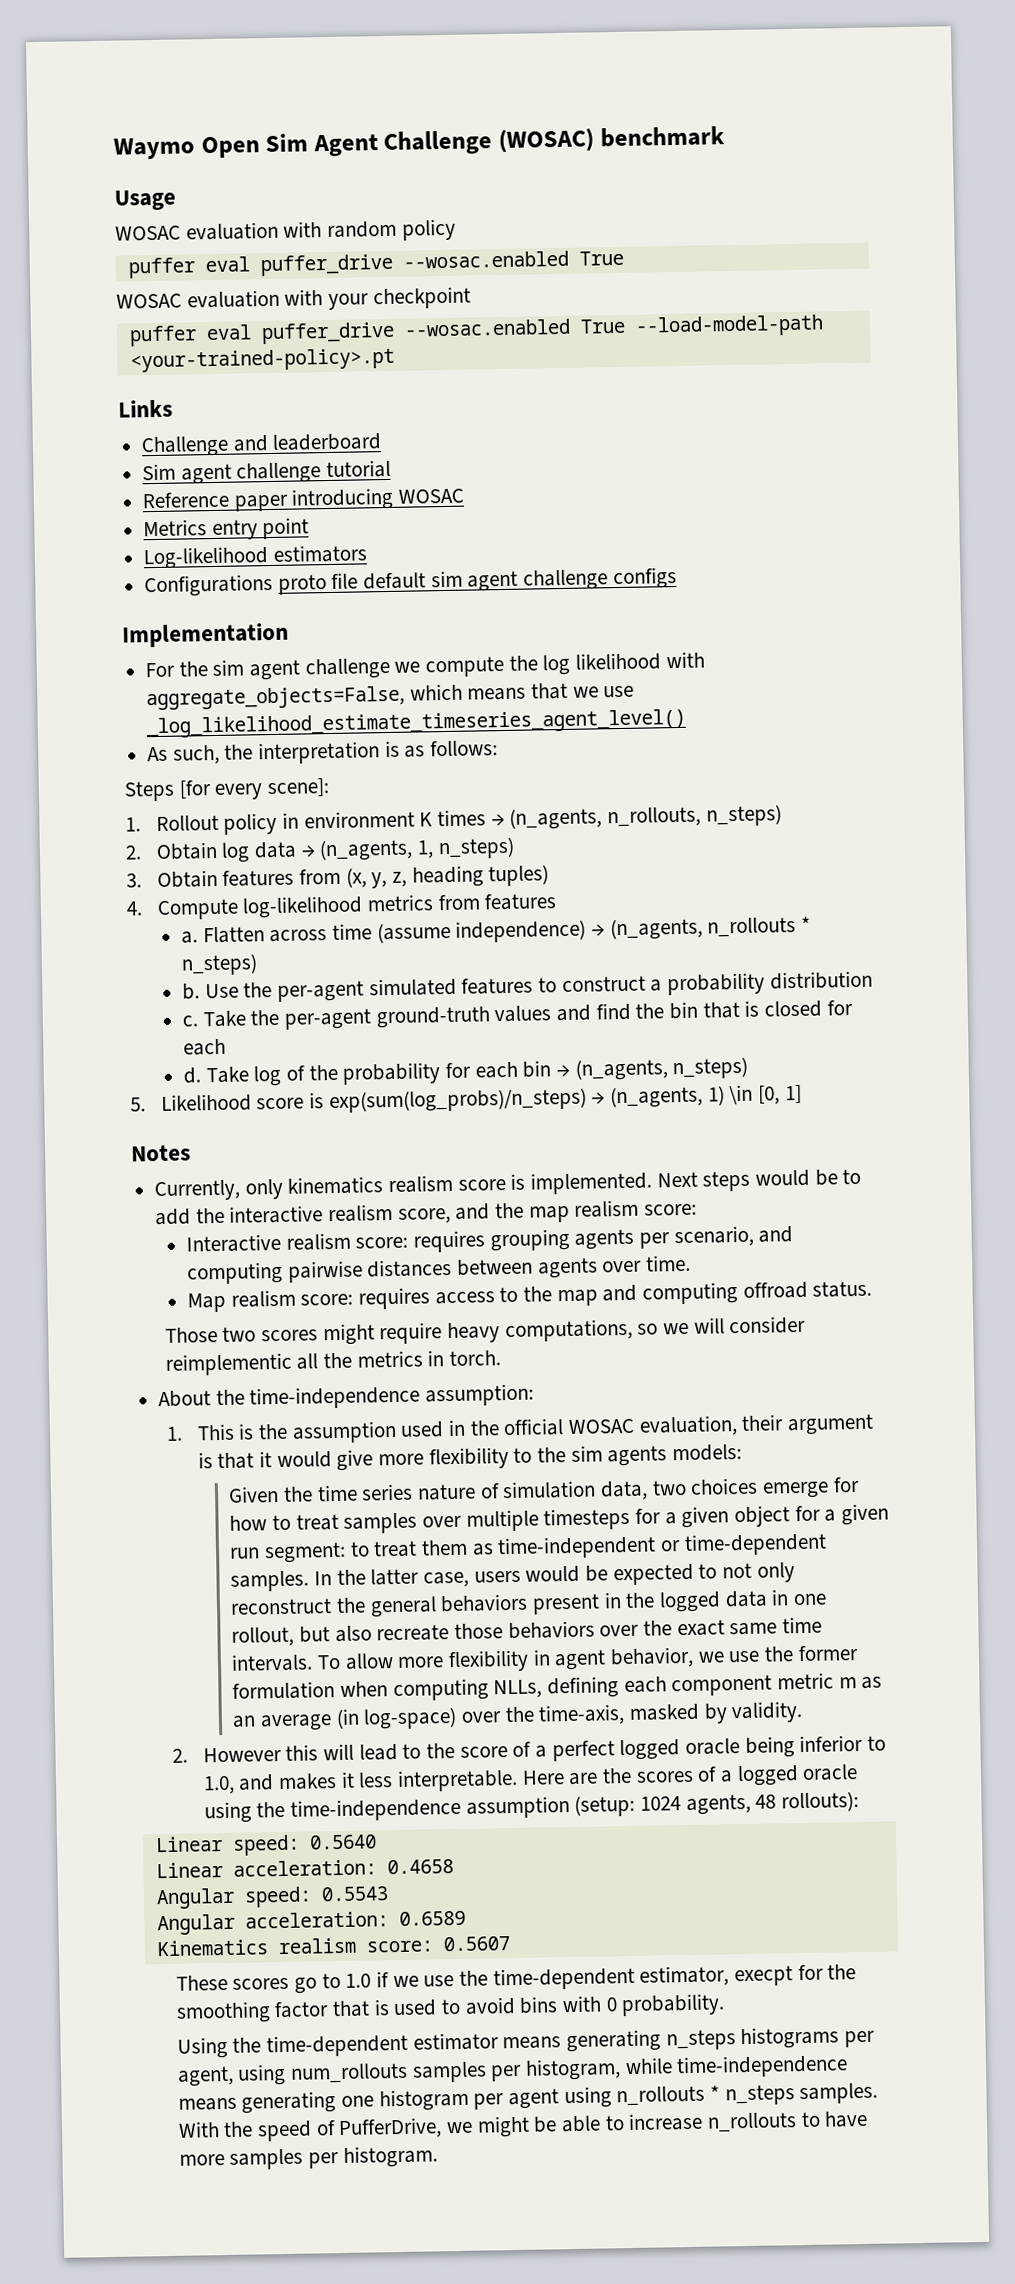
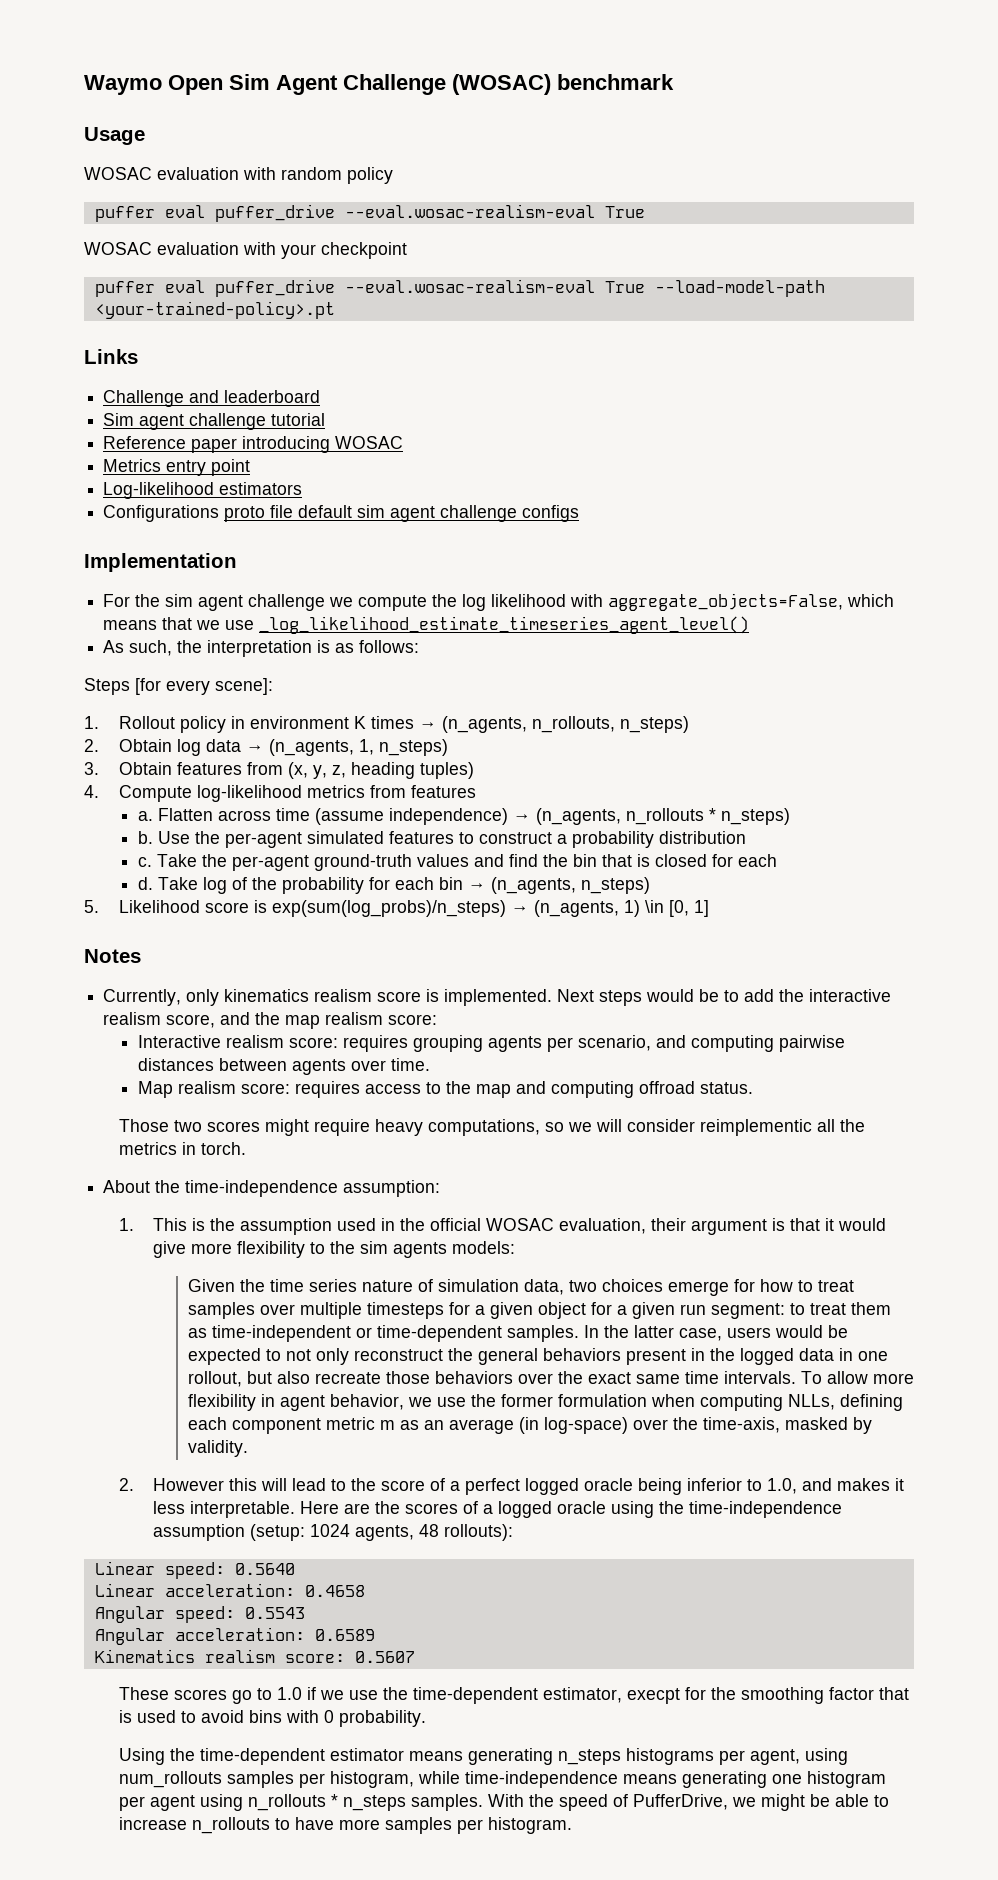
  WOSAC evaluation with random policy
- puffer eval puffer_drive --wosac.enabled True
+ puffer eval puffer_drive --eval.wosac-realism-eval True
- puffer eval puffer_drive --wosac.enabled True --load-model-path <your-trained-policy>.pt
+ puffer eval puffer_drive --eval.wosac-realism-eval True --load-model-path <your-trained-policy>.pt

